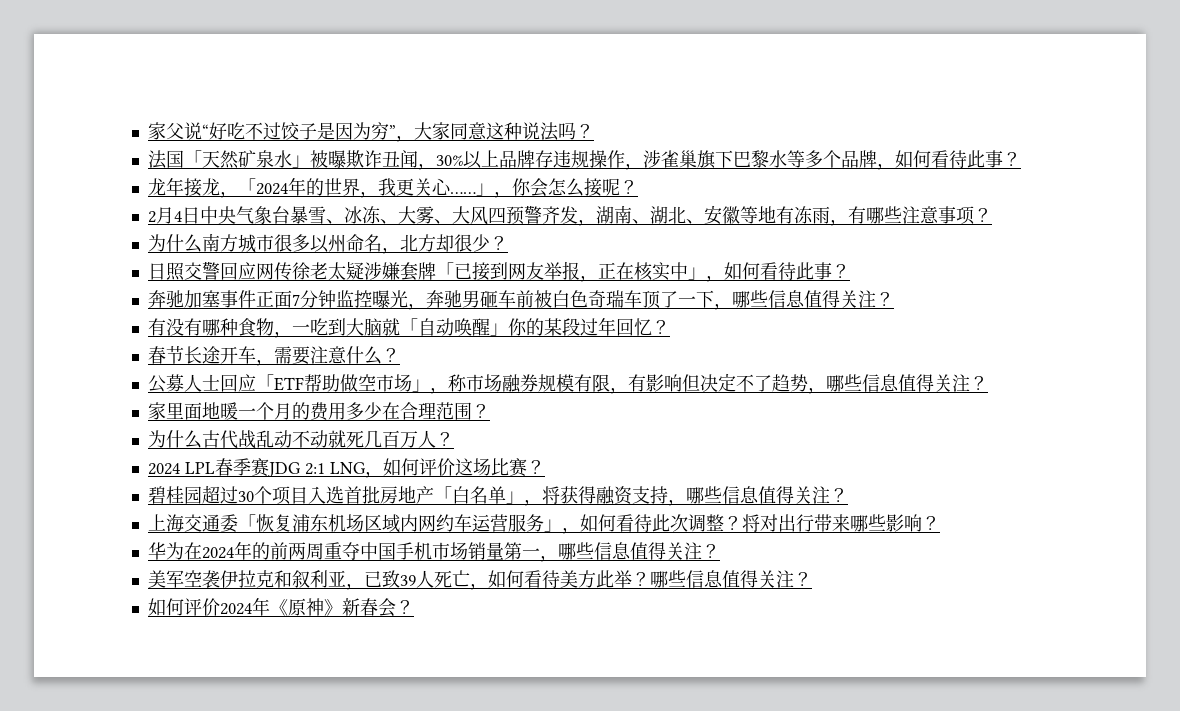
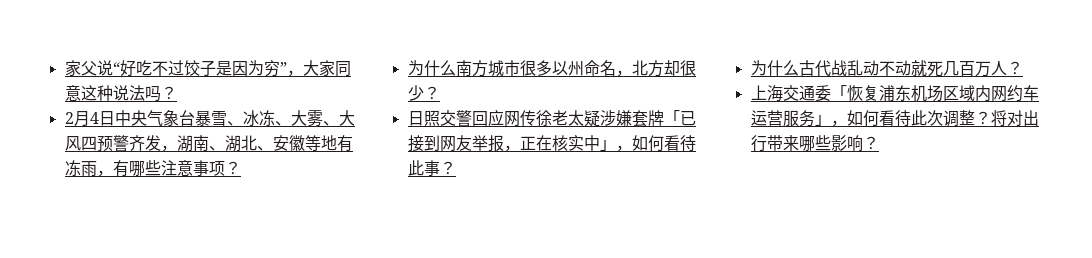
- 法国「天然矿泉水」被曝欺诈丑闻，30%以上品牌存违规操作，涉雀巢旗下巴黎水等多个品牌，如何看待此事？
- 龙年接龙，「2024年的世界，我更关心……」，你会怎么接呢？
- 奔驰加塞事件正面7分钟监控曝光，奔驰男砸车前被白色奇瑞车顶了一下，哪些信息值得关注？
- 有没有哪种食物，一吃到大脑就「自动唤醒」你的某段过年回忆？
- 春节长途开车，需要注意什么？
- 公募人士回应「ETF帮助做空市场」，称市场融券规模有限，有影响但决定不了趋势，哪些信息值得关注？
- 家里面地暖一个月的费用多少在合理范围？
- 2024 LPL春季赛JDG 2:1 LNG，如何评价这场比赛？
- 碧桂园超过30个项目入选首批房地产「白名单」，将获得融资支持，哪些信息值得关注？
- 华为在2024年的前两周重夺中国手机市场销量第一，哪些信息值得关注？
- 美军空袭伊拉克和叙利亚，已致39人死亡，如何看待美方此举？哪些信息值得关注？
- 如何评价2024年《原神》新春会？

